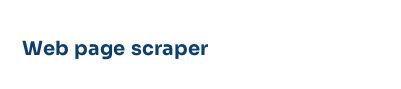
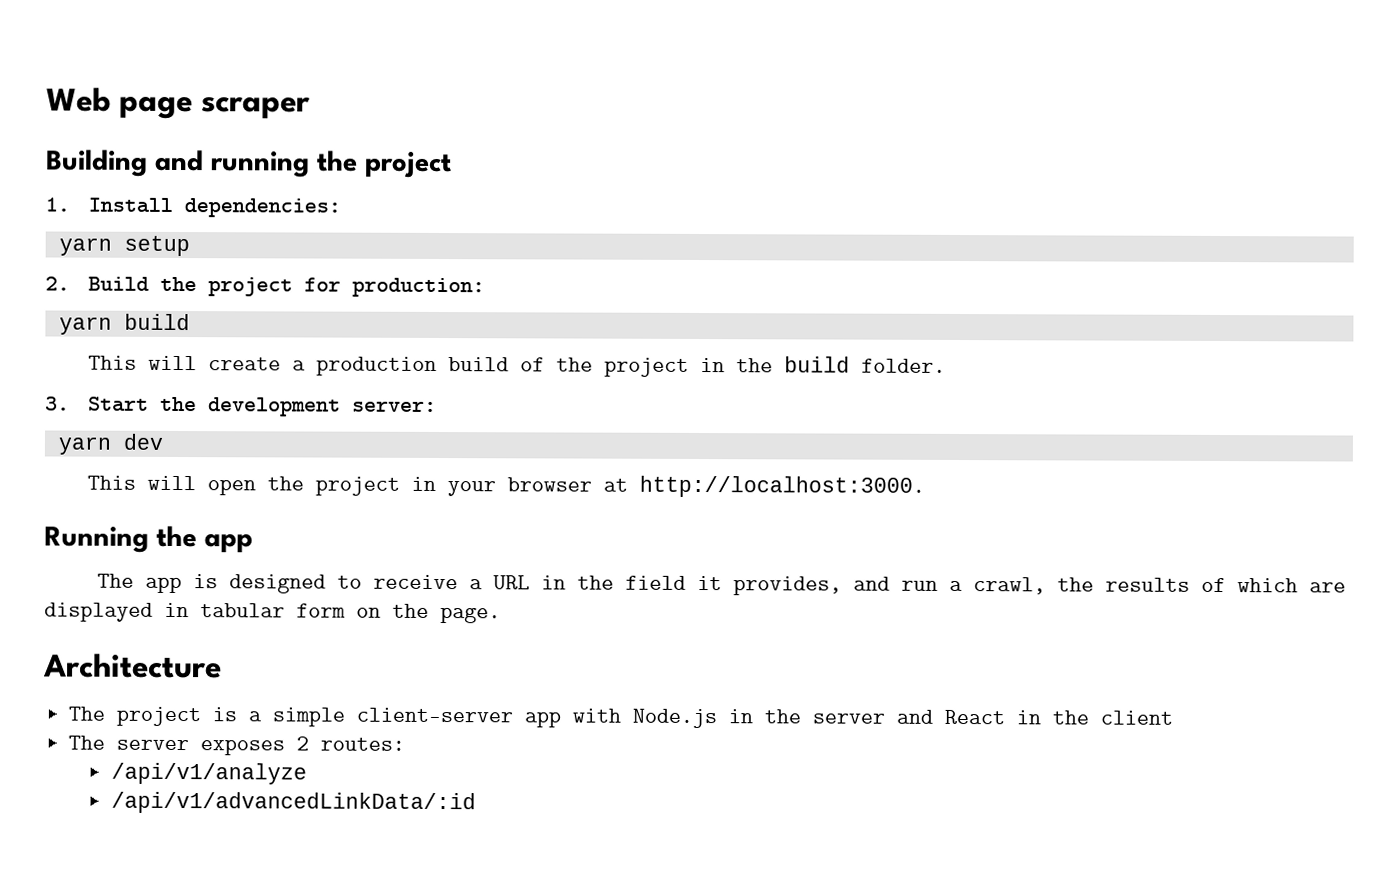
+ Building and running the project
+ 1. Install dependencies:
+ yarn setup
+ 2. Build the project for production:
+ yarn build
+ This will create a production build of the project in the build folder.
+ 3. Start the development server:
+ yarn dev
+ This will open the project in your browser at http://localhost:3000.
+ Running the app
+ The app is designed to receive a URL in the field it provides, and run a crawl, the results of which are displayed in tabular form on the page.
+ Architecture
+ The project is a simple client-server app with Node.js in the server and React in the client
+ The server exposes 2 routes:
+ /api/v1/analyze
+ /api/v1/advancedLinkData/:id

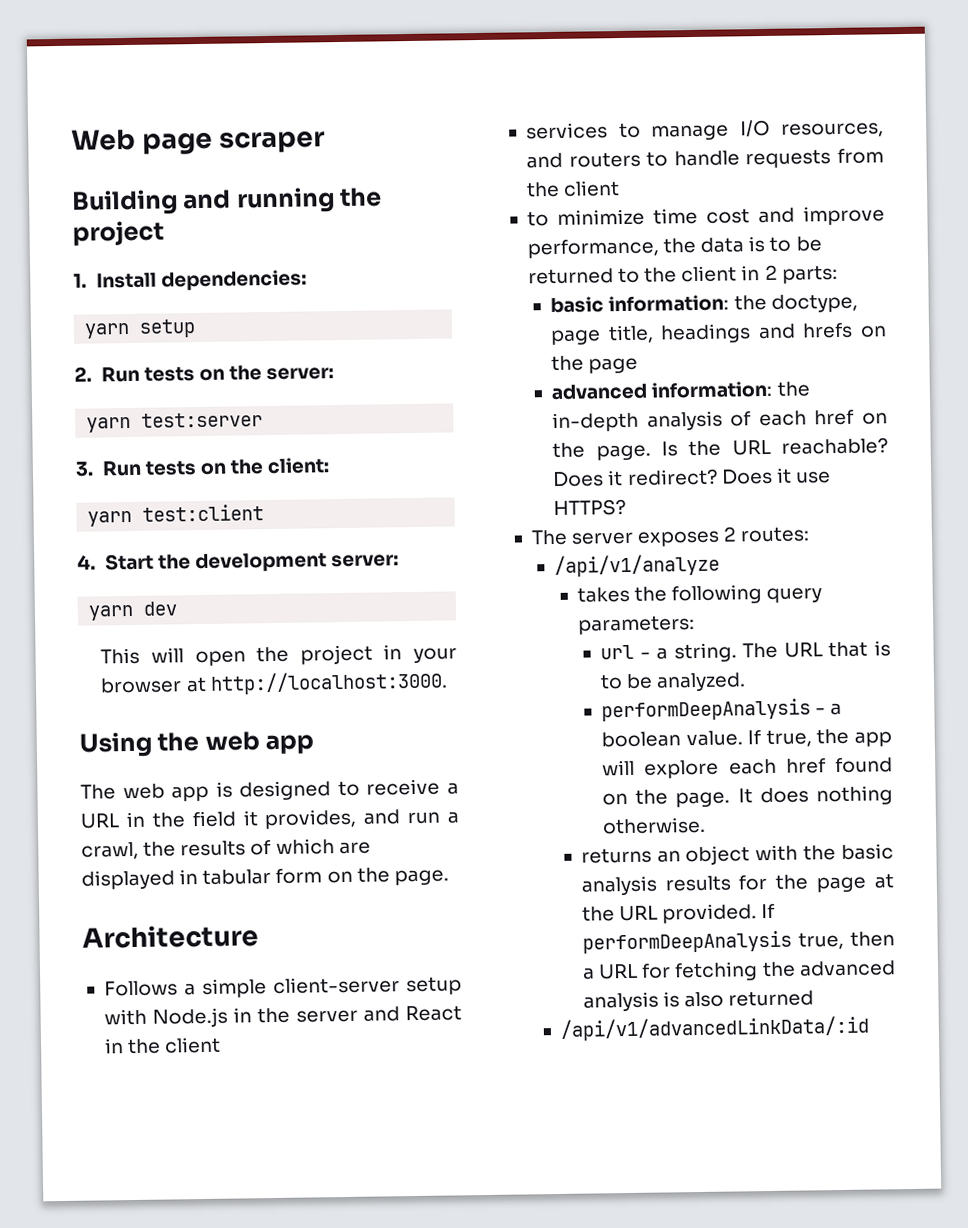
- 2. Build the project for production:
- yarn build
- This will create a production build of the project in the build folder.
- 3. Start the development server:
+ 2. Run tests on the server:
+ yarn test:server
+ 3. Run tests on the client:
+ yarn test:client
+ 4. Start the development server:
- Running the app
+ Using the web app
- The app is designed to receive a URL in the field it provides, and run a crawl, the results of which are displayed in tabular form on the page.
+ The web app is designed to receive a URL in the field it provides, and run a crawl, the results of which are displayed in tabular form on the page.
- The project is a simple client-server app with Node.js in the server and React in the client
+ Follows a simple client-server setup with Node.js in the server and React in the client
+ services to manage I/O resources, and routers to handle requests from the client
+ to minimize time cost and improve performance, the data is to be returned to the client in 2 parts:
+ basic information: the doctype, page title, headings and hrefs on the page
+ advanced information: the in-depth analysis of each href on the page. Is the URL reachable? Does it redirect? Does it use HTTPS?
+ takes the following query parameters:
+ url - a string. The URL that is to be analyzed.
+ performDeepAnalysis - a boolean value. If true, the app will explore each href found on the page. It does nothing otherwise.
+ returns an object with the basic analysis results for the page at the URL provided. If performDeepAnalysis true, then a URL for fetching the advanced analysis is also returned

